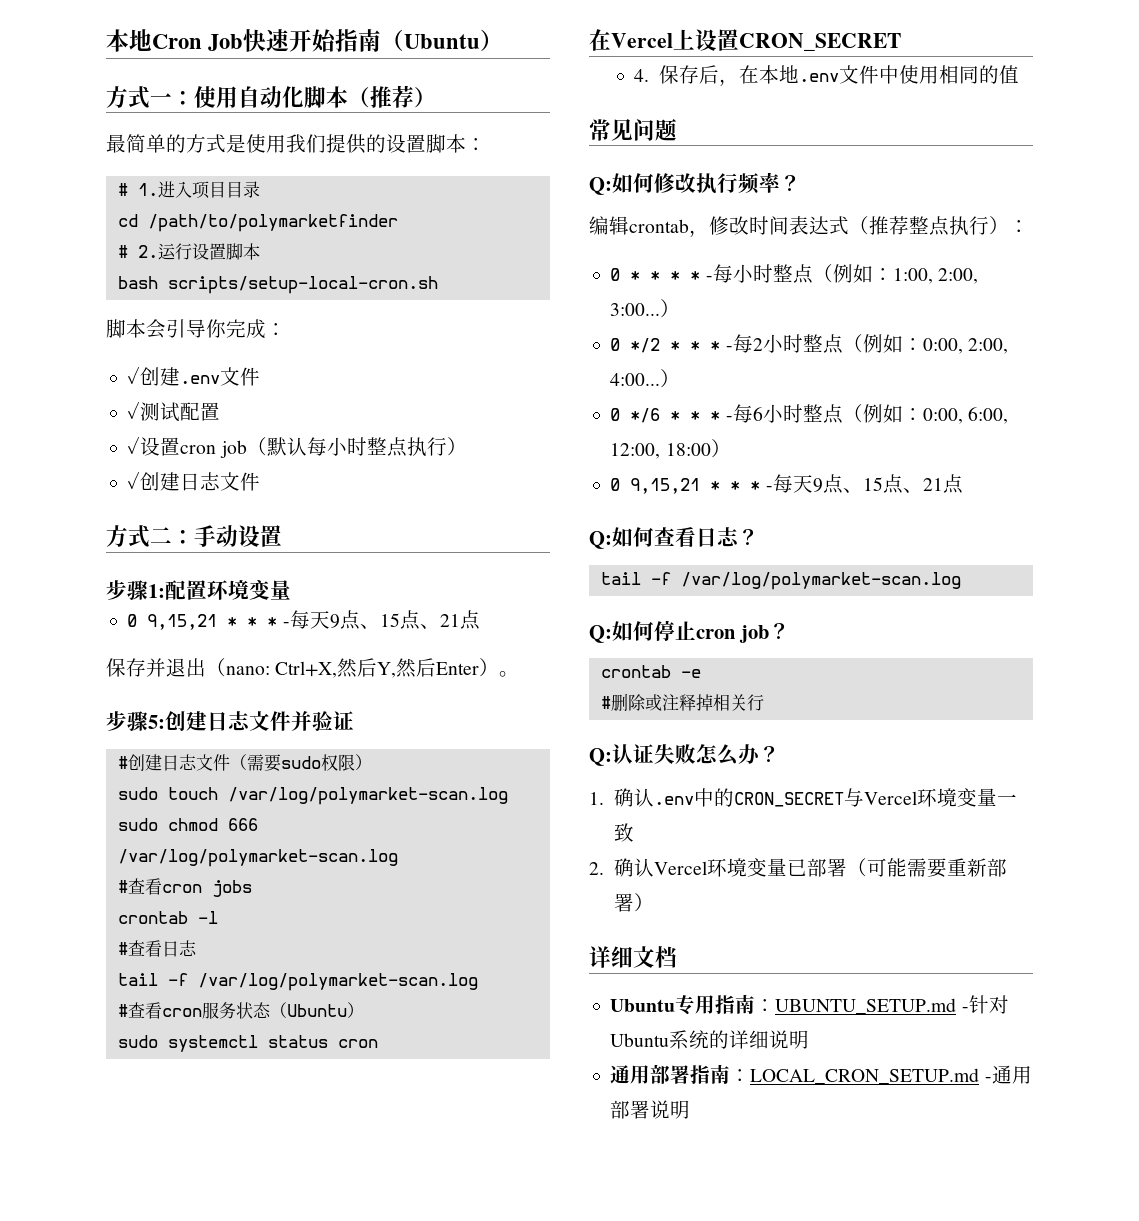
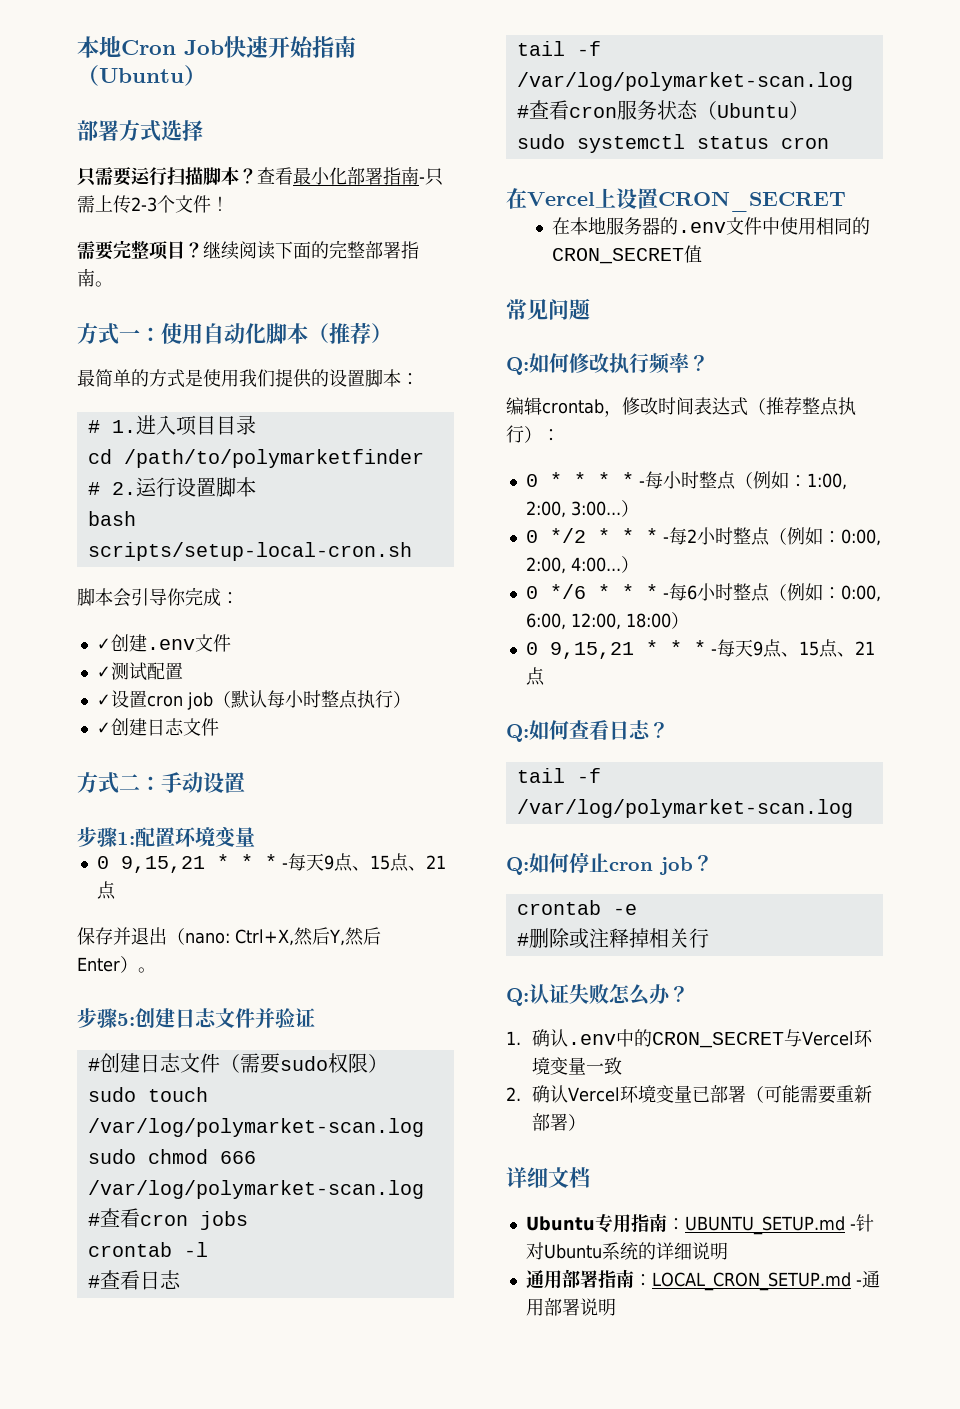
+ 部署方式选择
+ 只需要运行扫描脚本？查看最小化部署指南-只需上传2-3个文件！
+ 需要完整项目？继续阅读下面的完整部署指南。
- 4.保存后，在本地.env文件中使用相同的值
+ 在本地服务器的.env文件中使用相同的CRON_SECRET值

